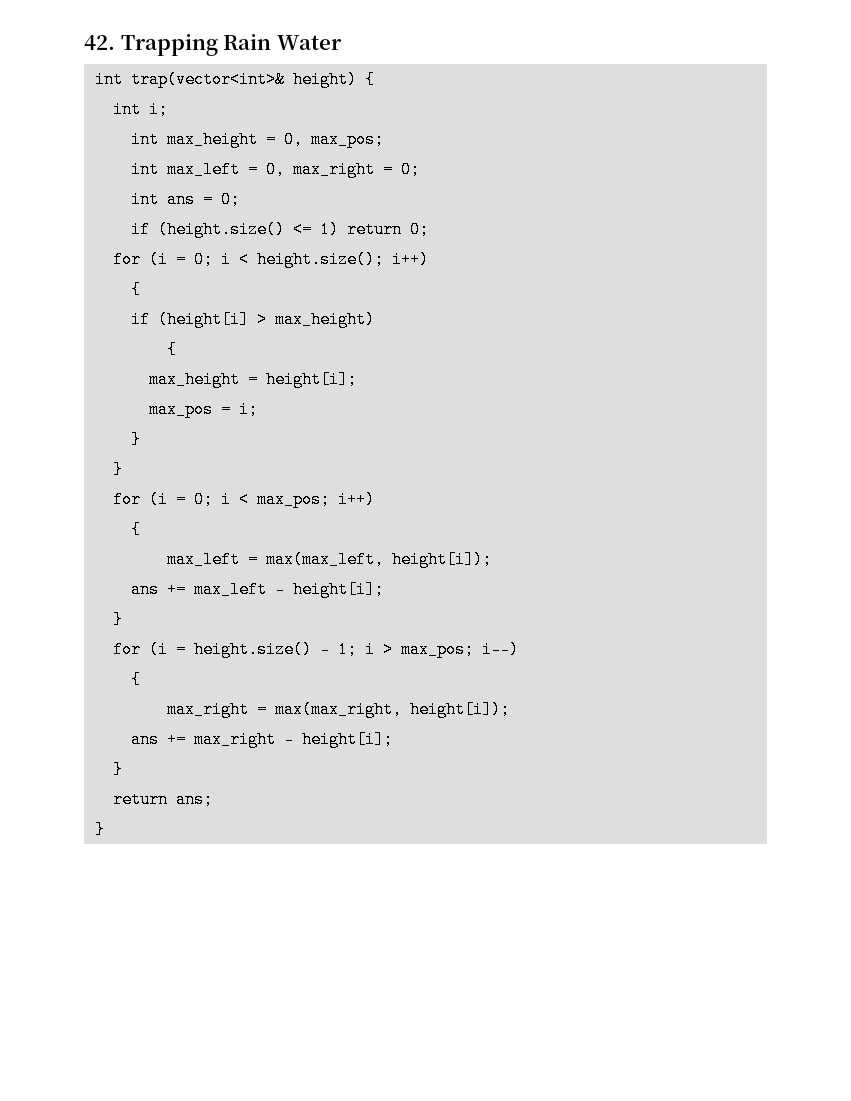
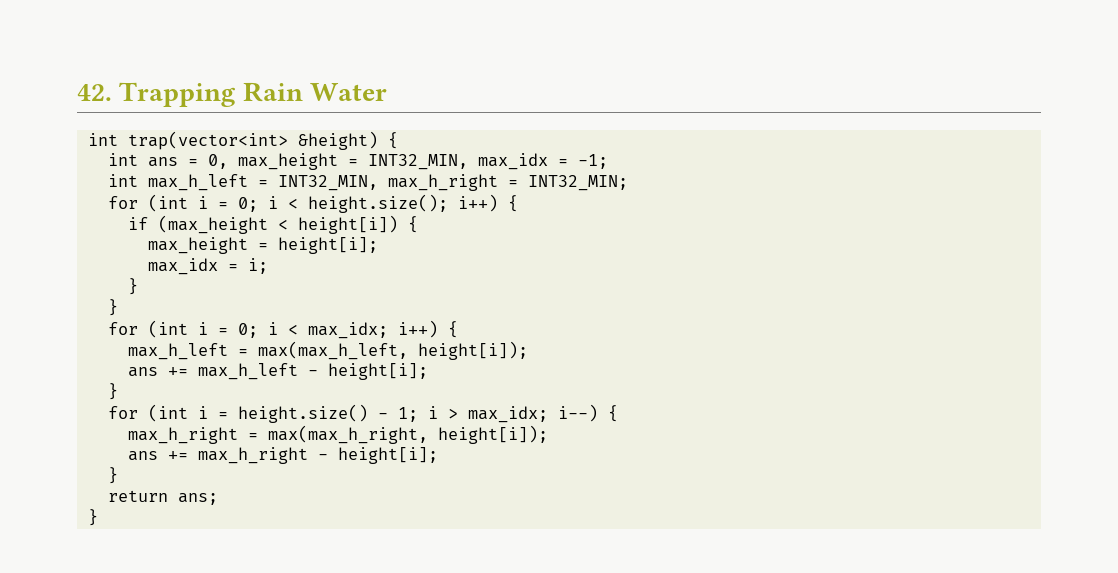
- int trap(vector<int>& height) {
+ int trap(vector<int> &height) {
- int i;
- int max_height = 0, max_pos;
- int max_left = 0, max_right = 0;
- int ans = 0;
- if (height.size() <= 1) return 0;
- for (i = 0; i < height.size(); i++)
- {
+ int ans = 0, max_height = INT32_MIN, max_idx = -1;
+ int max_h_left = INT32_MIN, max_h_right = INT32_MIN;
+ for (int i = 0; i < height.size(); i++) {
- if (height[i] > max_height)
- {
+ if (max_height < height[i]) {
- max_pos = i;
+ max_idx = i;
- for (i = 0; i < max_pos; i++)
- {
- max_left = max(max_left, height[i]);
- ans += max_left - height[i];
+ for (int i = 0; i < max_idx; i++) {
+ max_h_left = max(max_h_left, height[i]);
+ ans += max_h_left - height[i];
- for (i = height.size() - 1; i > max_pos; i--)
- {
- max_right = max(max_right, height[i]);
- ans += max_right - height[i];
+ for (int i = height.size() - 1; i > max_idx; i--) {
+ max_h_right = max(max_h_right, height[i]);
+ ans += max_h_right - height[i];

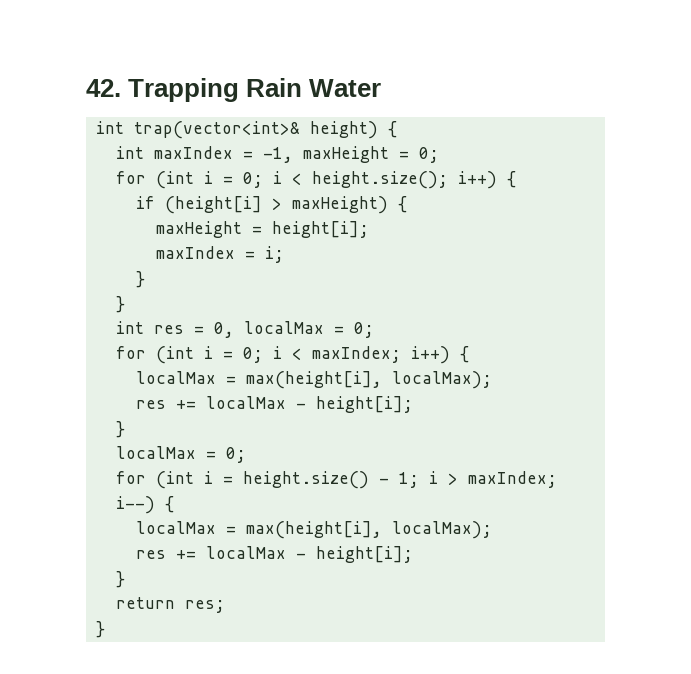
- int trap(vector<int> &height) {
+ int trap(vector<int>& height) {
- int ans = 0, max_height = INT32_MIN, max_idx = -1;
- int max_h_left = INT32_MIN, max_h_right = INT32_MIN;
+ int maxIndex = -1, maxHeight = 0;
- if (max_height < height[i]) {
- max_height = height[i];
+ if (height[i] > maxHeight) {
+ maxHeight = height[i];
- max_idx = i;
+ maxIndex = i;
- for (int i = 0; i < max_idx; i++) {
- max_h_left = max(max_h_left, height[i]);
- ans += max_h_left - height[i];
+ int res = 0, localMax = 0;
+ for (int i = 0; i < maxIndex; i++) {
+ localMax = max(height[i], localMax);
+ res += localMax - height[i];
  }
+ localMax = 0;
- for (int i = height.size() - 1; i > max_idx; i--) {
- max_h_right = max(max_h_right, height[i]);
- ans += max_h_right - height[i];
+ for (int i = height.size() - 1; i > maxIndex; i--) {
+ localMax = max(height[i], localMax);
+ res += localMax - height[i];
- return ans;
+ return res;

